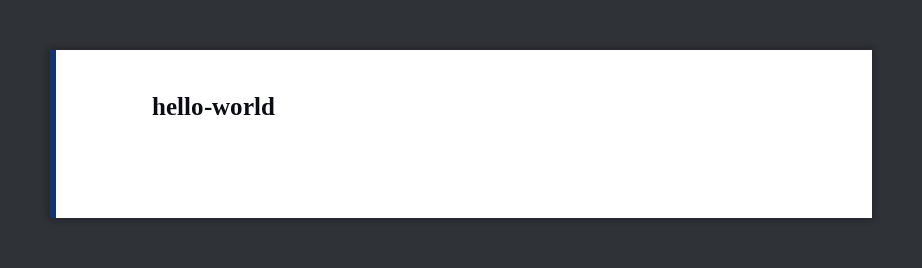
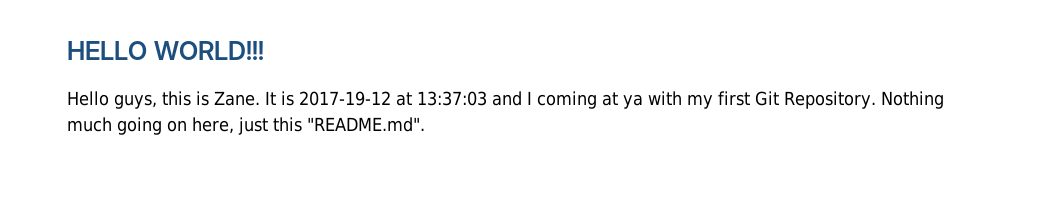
- hello-world
+ HELLO WORLD!!!
+ Hello guys, this is Zane. It is 2017-19-12 at 13:37:03 and I coming at ya with my first Git Repository. Nothing much going on here, just this "README.md".

